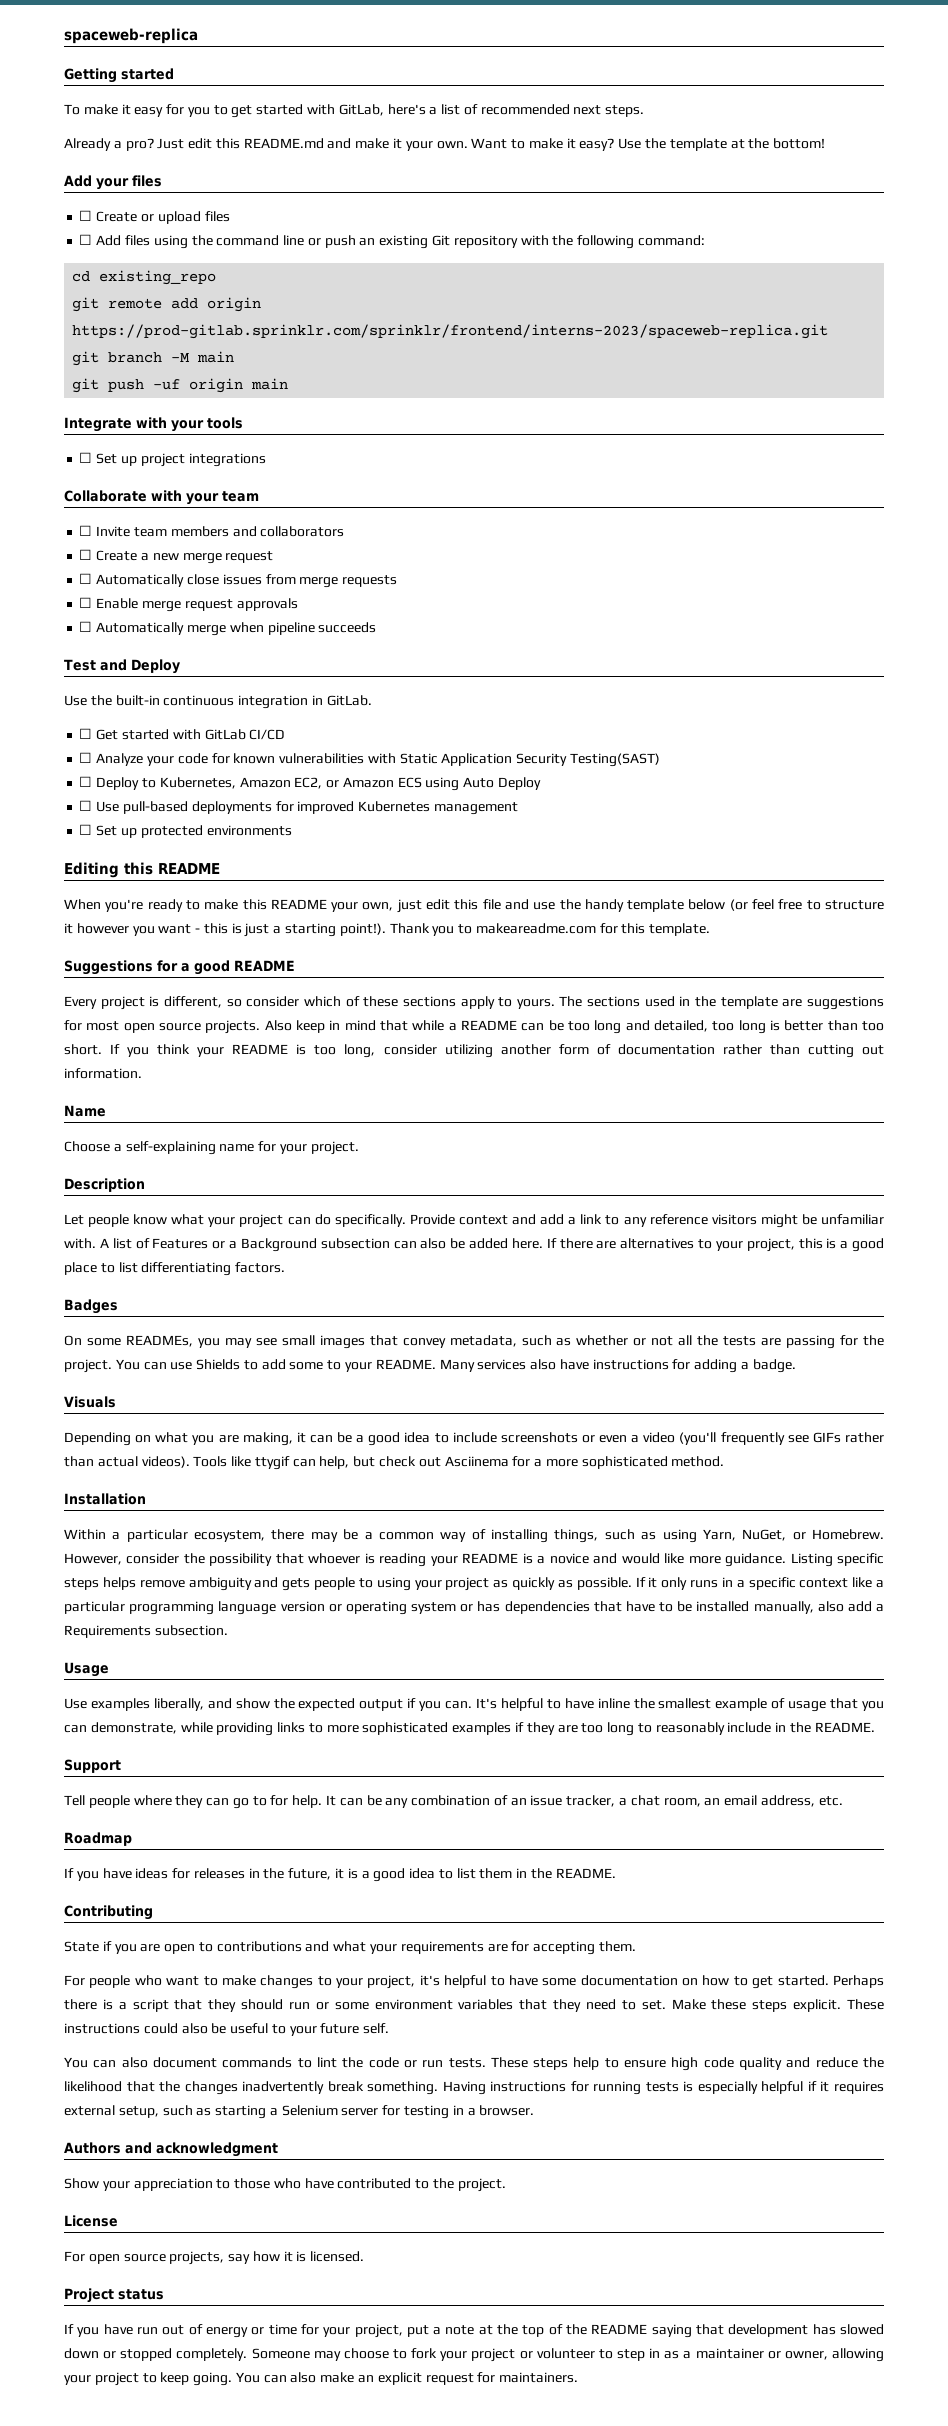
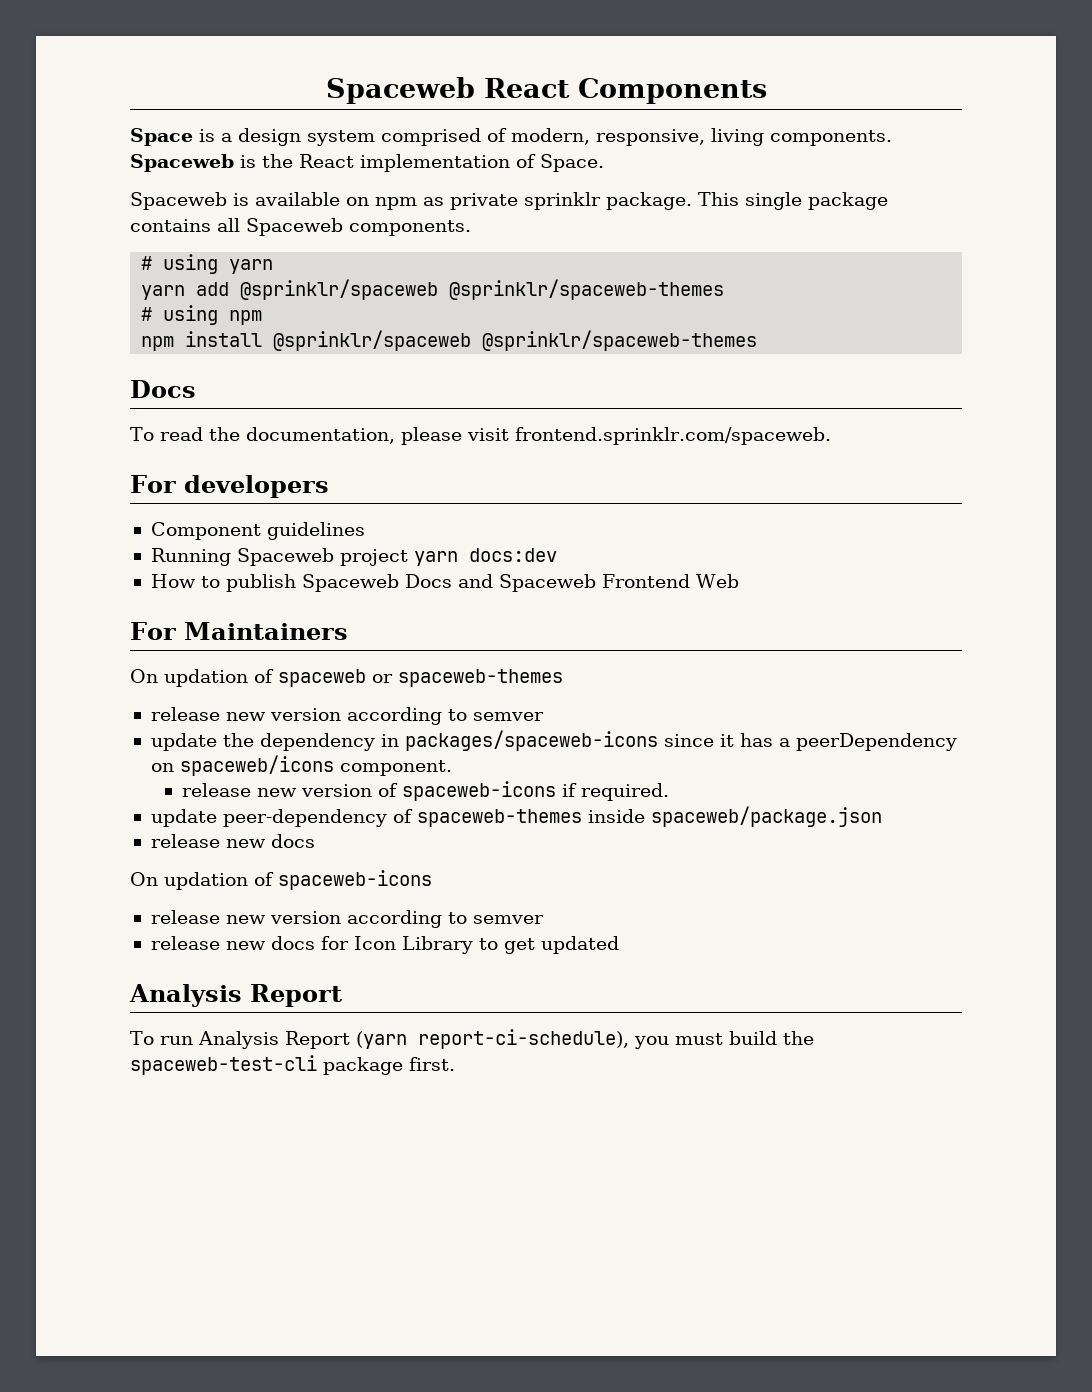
- spaceweb-replica
- Getting started
- To make it easy for you to get started with GitLab, here's a list of recommended next steps.
- Already a pro? Just edit this README.md and make it your own. Want to make it easy? Use the template at the bottom!
- Add your files
- ☐ Create or upload files
- ☐ Add files using the command line or push an existing Git repository with the following command:
- cd existing_repo
- git remote add origin https://prod-gitlab.sprinklr.com/sprinklr/frontend/interns-2023/spaceweb-replica.git
- git branch -M main
- git push -uf origin main
- Integrate with your tools
- ☐ Set up project integrations
- Collaborate with your team
- ☐ Invite team members and collaborators
- ☐ Create a new merge request
- ☐ Automatically close issues from merge requests
- ☐ Enable merge request approvals
- ☐ Automatically merge when pipeline succeeds
- Test and Deploy
- Use the built-in continuous integration in GitLab.
- ☐ Get started with GitLab CI/CD
- ☐ Analyze your code for known vulnerabilities with Static Application Security Testing(SAST)
- ☐ Deploy to Kubernetes, Amazon EC2, or Amazon ECS using Auto Deploy
- ☐ Use pull-based deployments for improved Kubernetes management
- ☐ Set up protected environments
- Editing this README
- When you're ready to make this README your own, just edit this file and use the handy template below (or feel free to structure it however you want - this is just a starting point!). Thank you to makeareadme.com for this template.
- Suggestions for a good README
- Every project is different, so consider which of these sections apply to yours. The sections used in the template are suggestions for most open source projects. Also keep in mind that while a README can be too long and detailed, too long is better than too short. If you think your README is too long, consider utilizing another form of documentation rather than cutting out information.
- Name
- Choose a self-explaining name for your project.
- Description
- Let people know what your project can do specifically. Provide context and add a link to any reference visitors might be unfamiliar with. A list of Features or a Background subsection can also be added here. If there are alternatives to your project, this is a good place to list differentiating factors.
- Badges
- On some READMEs, you may see small images that convey metadata, such as whether or not all the tests are passing for the project. You can use Shields to add some to your README. Many services also have instructions for adding a badge.
- Visuals
- Depending on what you are making, it can be a good idea to include screenshots or even a video (you'll frequently see GIFs rather than actual videos). Tools like ttygif can help, but check out Asciinema for a more sophisticated method.
- Installation
- Within a particular ecosystem, there may be a common way of installing things, such as using Yarn, NuGet, or Homebrew. However, consider the possibility that whoever is reading your README is a novice and would like more guidance. Listing specific steps helps remove ambiguity and gets people to using your project as quickly as possible. If it only runs in a specific context like a particular programming language version or operating system or has dependencies that have to be installed manually, also add a Requirements subsection.
- Usage
- Use examples liberally, and show the expected output if you can. It's helpful to have inline the smallest example of usage that you can demonstrate, while providing links to more sophisticated examples if they are too long to reasonably include in the README.
- Support
- Tell people where they can go to for help. It can be any combination of an issue tracker, a chat room, an email address, etc.
- Roadmap
- If you have ideas for releases in the future, it is a good idea to list them in the README.
- Contributing
- State if you are open to contributions and what your requirements are for accepting them.
- For people who want to make changes to your project, it's helpful to have some documentation on how to get started. Perhaps there is a script that they should run or some environment variables that they need to set. Make these steps explicit. These instructions could also be useful to your future self.
- You can also document commands to lint the code or run tests. These steps help to ensure high code quality and reduce the likelihood that the changes inadvertently break something. Having instructions for running tests is especially helpful if it requires external setup, such as starting a Selenium server for testing in a browser.
- Authors and acknowledgment
- Show your appreciation to those who have contributed to the project.
- License
- For open source projects, say how it is licensed.
- Project status
- If you have run out of energy or time for your project, put a note at the top of the README saying that development has slowed down or stopped completely. Someone may choose to fork your project or volunteer to step in as a maintainer or owner, allowing your project to keep going. You can also make an explicit request for maintainers.
+ Spaceweb React Components
+ Space is a design system comprised of modern, responsive, living components. Spaceweb is the React implementation of Space.
+ Spaceweb is available on npm as private sprinklr package. This single package contains all Spaceweb components.
+ # using yarn
+ yarn add @sprinklr/spaceweb @sprinklr/spaceweb-themes
+ # using npm
+ npm install @sprinklr/spaceweb @sprinklr/spaceweb-themes
+ Docs
+ To read the documentation, please visit frontend.sprinklr.com/spaceweb.
+ For developers
+ Component guidelines
+ Running Spaceweb project yarn docs:dev
+ How to publish Spaceweb Docs and Spaceweb Frontend Web
+ For Maintainers
+ On updation of spaceweb or spaceweb-themes
+ release new version according to semver
+ update the dependency in packages/spaceweb-icons since it has a peerDependency on spaceweb/icons component.
+ release new version of spaceweb-icons if required.
+ update peer-dependency of spaceweb-themes inside spaceweb/package.json
+ release new docs
+ On updation of spaceweb-icons
+ release new version according to semver
+ release new docs for Icon Library to get updated
+ Analysis Report
+ To run Analysis Report (yarn report-ci-schedule), you must build the spaceweb-test-cli package first.

